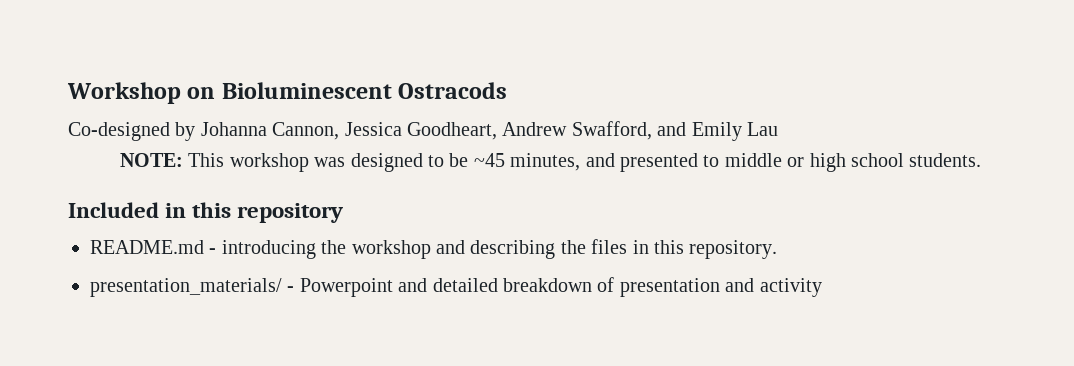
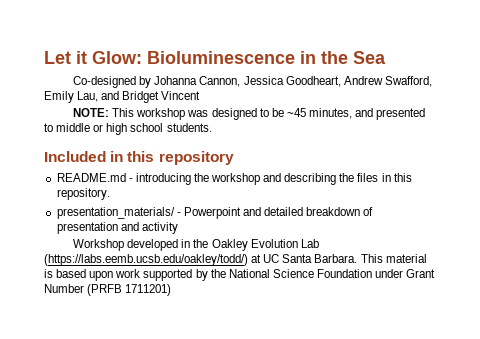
- Workshop on Bioluminescent Ostracods
+ Let it Glow: Bioluminescence in the Sea
- Co-designed by Johanna Cannon, Jessica Goodheart, Andrew Swafford, and Emily Lau
+ Co-designed by Johanna Cannon, Jessica Goodheart, Andrew Swafford, Emily Lau, and Bridget Vincent
+ Workshop developed in the Oakley Evolution Lab (https://labs.eemb.ucsb.edu/oakley/todd/) at UC Santa Barbara. This material is based upon work supported by the National Science Foundation under Grant Number (PRFB 1711201)

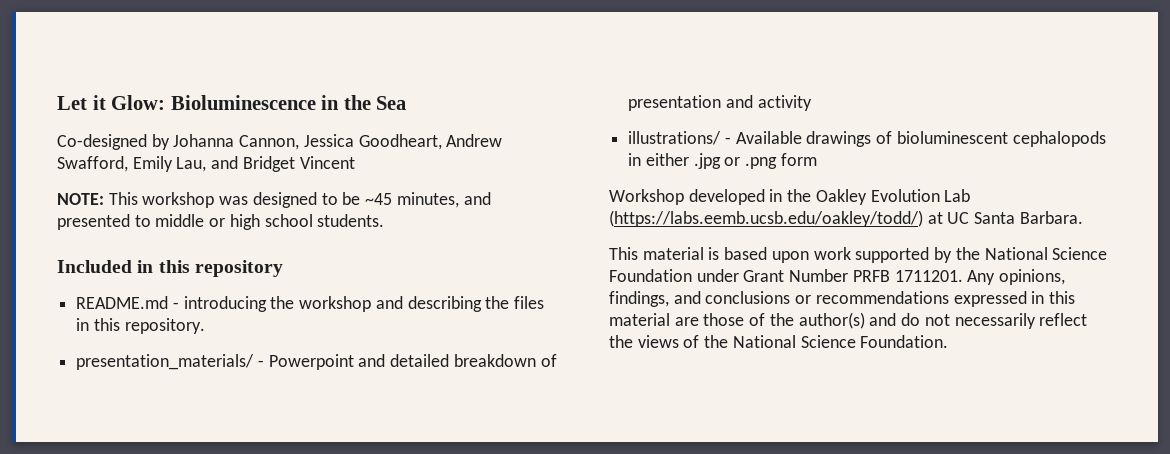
+ illustrations/ - Available drawings of bioluminescent cephalopods in either .jpg or .png form
- Workshop developed in the Oakley Evolution Lab (https://labs.eemb.ucsb.edu/oakley/todd/) at UC Santa Barbara. This material is based upon work supported by the National Science Foundation under Grant Number (PRFB 1711201)
+ Workshop developed in the Oakley Evolution Lab (https://labs.eemb.ucsb.edu/oakley/todd/) at UC Santa Barbara.
+ This material is based upon work supported by the National Science Foundation under Grant Number PRFB 1711201. Any opinions, findings, and conclusions or recommendations expressed in this material are those of the author(s) and do not necessarily reflect the views of the National Science Foundation.

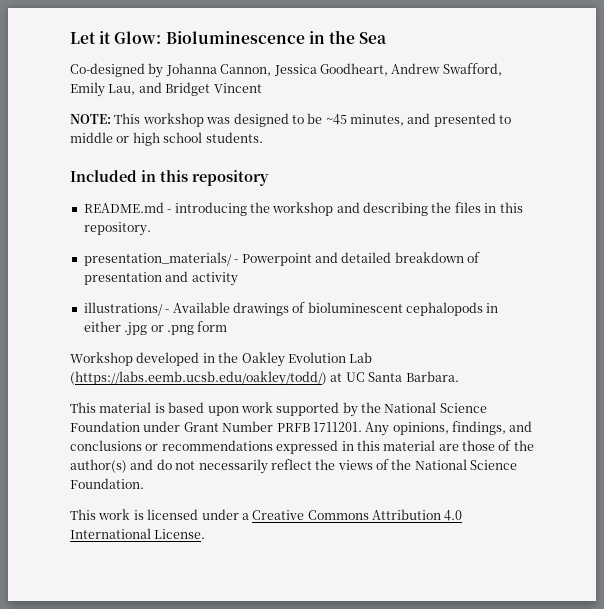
+ This work is licensed under a Creative Commons Attribution 4.0 International License.

